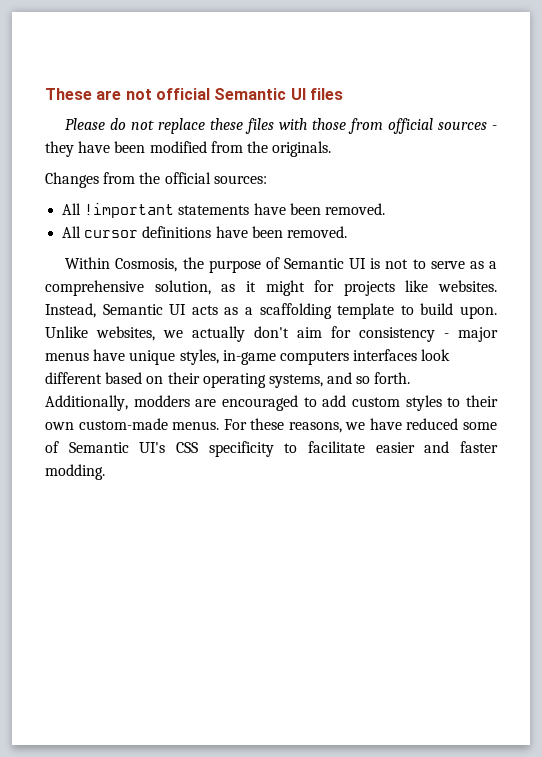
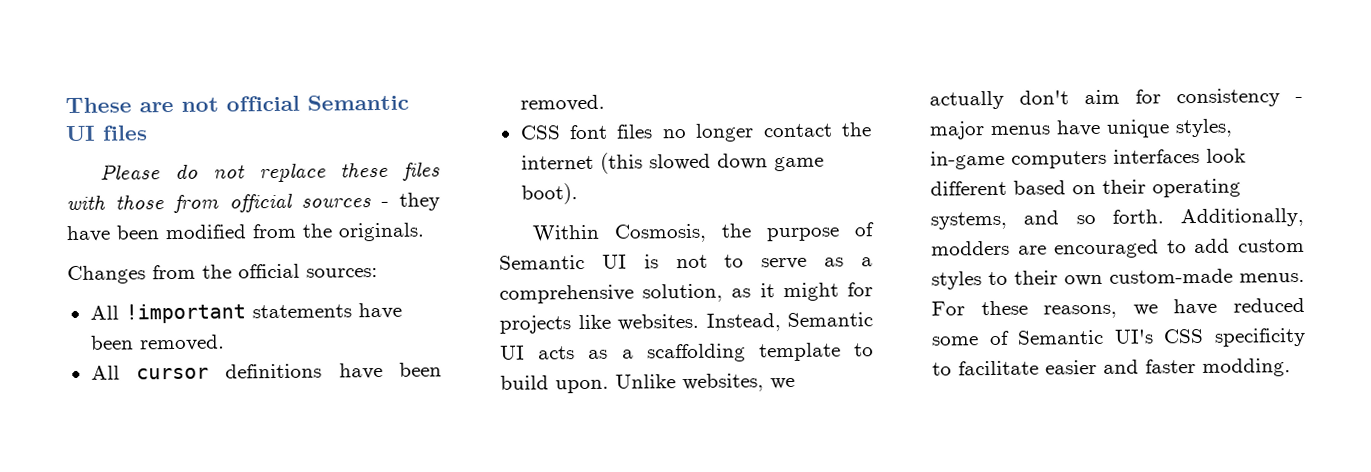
+ CSS font files no longer contact the internet (this slowed down game boot).

